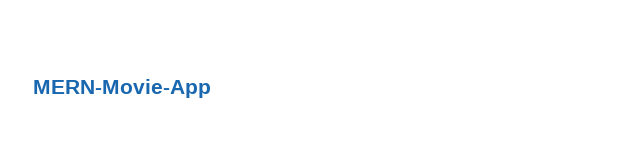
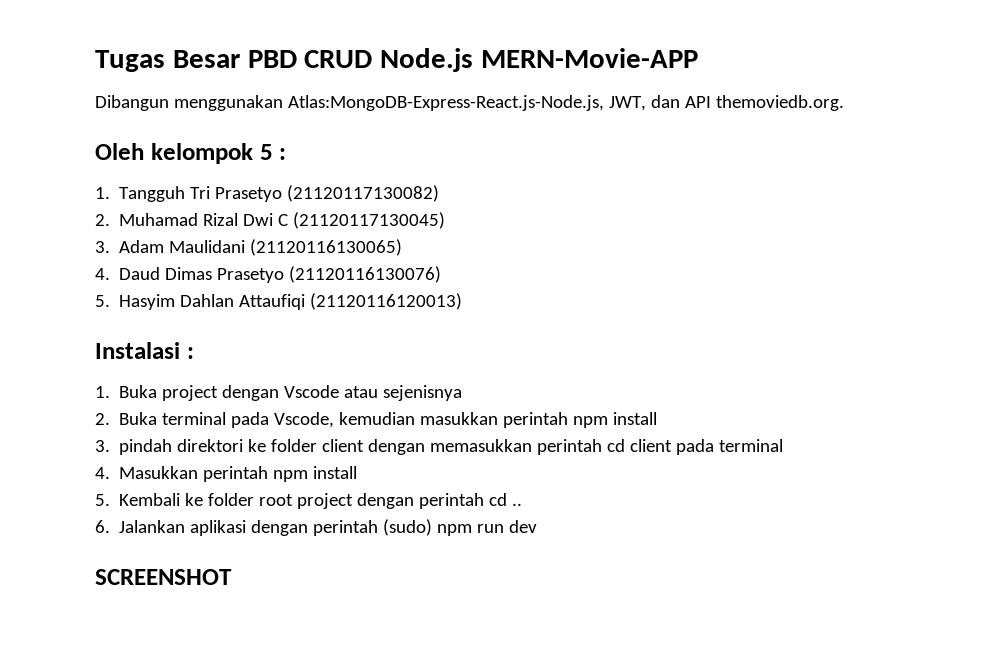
- MERN-Movie-App
+ Tugas Besar PBD CRUD Node.js MERN-Movie-APP
+ Dibangun menggunakan Atlas:MongoDB-Express-React.js-Node.js, JWT, dan API themoviedb.org.
+ Oleh kelompok 5 :
+ 1. Tangguh Tri Prasetyo (21120117130082)
+ 2. Muhamad Rizal Dwi C (21120117130045)
+ 3. Adam Maulidani (21120116130065)
+ 4. Daud Dimas Prasetyo (21120116130076)
+ 5. Hasyim Dahlan Attaufiqi (21120116120013)
+ Instalasi :
+ 1. Buka project dengan Vscode atau sejenisnya
+ 2. Buka terminal pada Vscode, kemudian masukkan perintah npm install
+ 3. pindah direktori ke folder client dengan memasukkan perintah cd client pada terminal
+ 4. Masukkan perintah npm install
+ 5. Kembali ke folder root project dengan perintah cd ..
+ 6. Jalankan aplikasi dengan perintah (sudo) npm run dev
+ SCREENSHOT

